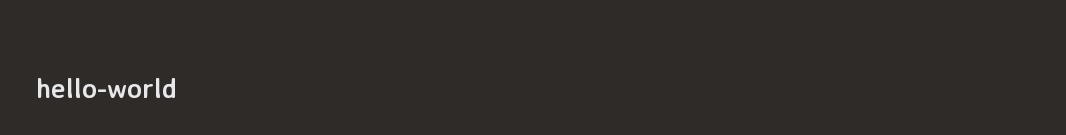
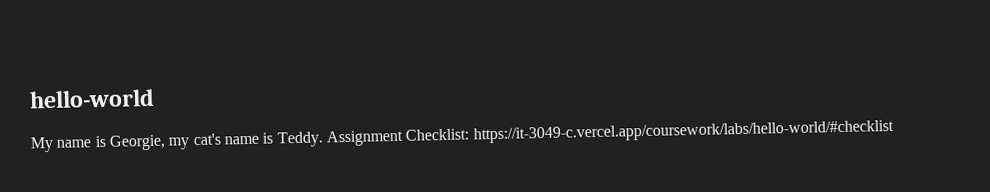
+ My name is Georgie, my cat's name is Teddy. Assignment Checklist: https://it-3049-c.vercel.app/coursework/labs/hello-world/#checklist

